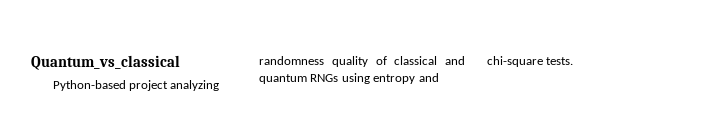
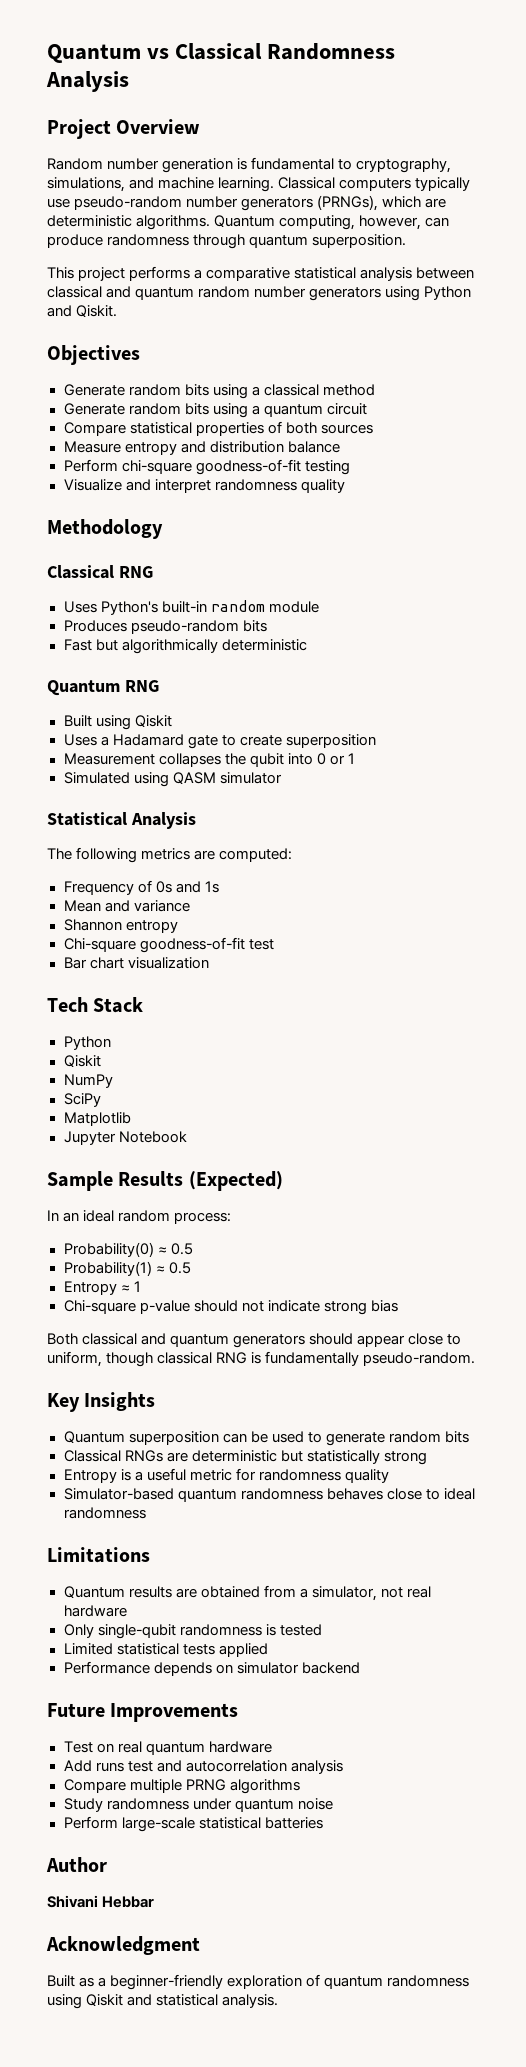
- Quantum_vs_classical
- Python-based project analyzing randomness quality of classical and quantum RNGs using entropy and chi-square tests.
+ Quantum vs Classical Randomness Analysis
+ Project Overview
+ Random number generation is fundamental to cryptography, simulations, and machine learning. Classical computers typically use pseudo-random number generators (PRNGs), which are deterministic algorithms. Quantum computing, however, can produce randomness through quantum superposition.
+ This project performs a comparative statistical analysis between classical and quantum random number generators using Python and Qiskit.
+ Objectives
+ Generate random bits using a classical method
+ Generate random bits using a quantum circuit
+ Compare statistical properties of both sources
+ Measure entropy and distribution balance
+ Perform chi-square goodness-of-fit testing
+ Visualize and interpret randomness quality
+ Methodology
+ Classical RNG
+ Uses Python's built-in random module
+ Produces pseudo-random bits
+ Fast but algorithmically deterministic
+ Quantum RNG
+ Built using Qiskit
+ Uses a Hadamard gate to create superposition
+ Measurement collapses the qubit into 0 or 1
+ Simulated using QASM simulator
+ Statistical Analysis
+ The following metrics are computed:
+ Frequency of 0s and 1s
+ Mean and variance
+ Shannon entropy
+ Chi-square goodness-of-fit test
+ Bar chart visualization
+ Tech Stack
+ Python
+ Qiskit
+ NumPy
+ SciPy
+ Matplotlib
+ Jupyter Notebook
+ Sample Results (Expected)
+ In an ideal random process:
+ Probability(0) ≈ 0.5
+ Probability(1) ≈ 0.5
+ Entropy ≈ 1
+ Chi-square p-value should not indicate strong bias
+ Both classical and quantum generators should appear close to uniform, though classical RNG is fundamentally pseudo-random.
+ Key Insights
+ Quantum superposition can be used to generate random bits
+ Classical RNGs are deterministic but statistically strong
+ Entropy is a useful metric for randomness quality
+ Simulator-based quantum randomness behaves close to ideal randomness
+ Limitations
+ Quantum results are obtained from a simulator, not real hardware
+ Only single-qubit randomness is tested
+ Limited statistical tests applied
+ Performance depends on simulator backend
+ Future Improvements
+ Test on real quantum hardware
+ Add runs test and autocorrelation analysis
+ Compare multiple PRNG algorithms
+ Study randomness under quantum noise
+ Perform large-scale statistical batteries
+ Author
+ Shivani Hebbar
+ Acknowledgment
+ Built as a beginner-friendly exploration of quantum randomness using Qiskit and statistical analysis.

